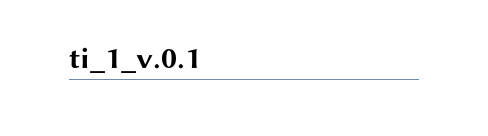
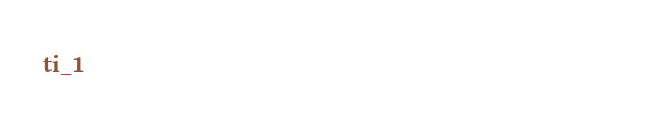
- ti_1_v.0.1
+ ti_1

